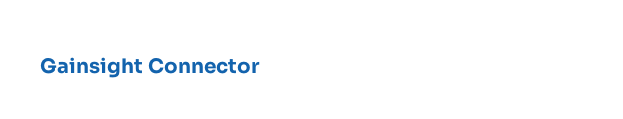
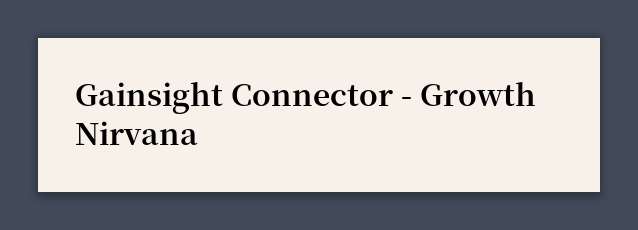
- Gainsight Connector
+ Gainsight Connector - Growth Nirvana

